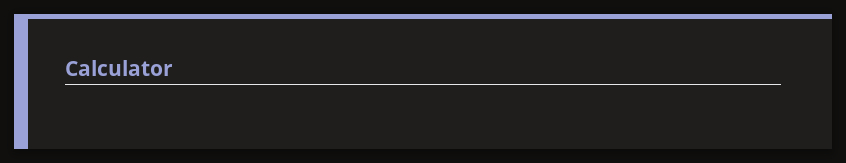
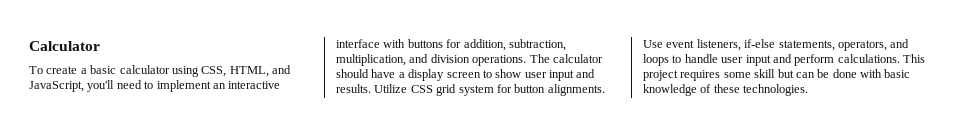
+ To create a basic calculator using CSS, HTML, and JavaScript, you'll need to implement an interactive interface with buttons for addition, subtraction, multiplication, and division operations. The calculator should have a display screen to show user input and results. Utilize CSS grid system for button alignments. Use event listeners, if-else statements, operators, and loops to handle user input and perform calculations. This project requires some skill but can be done with basic knowledge of these technologies.

